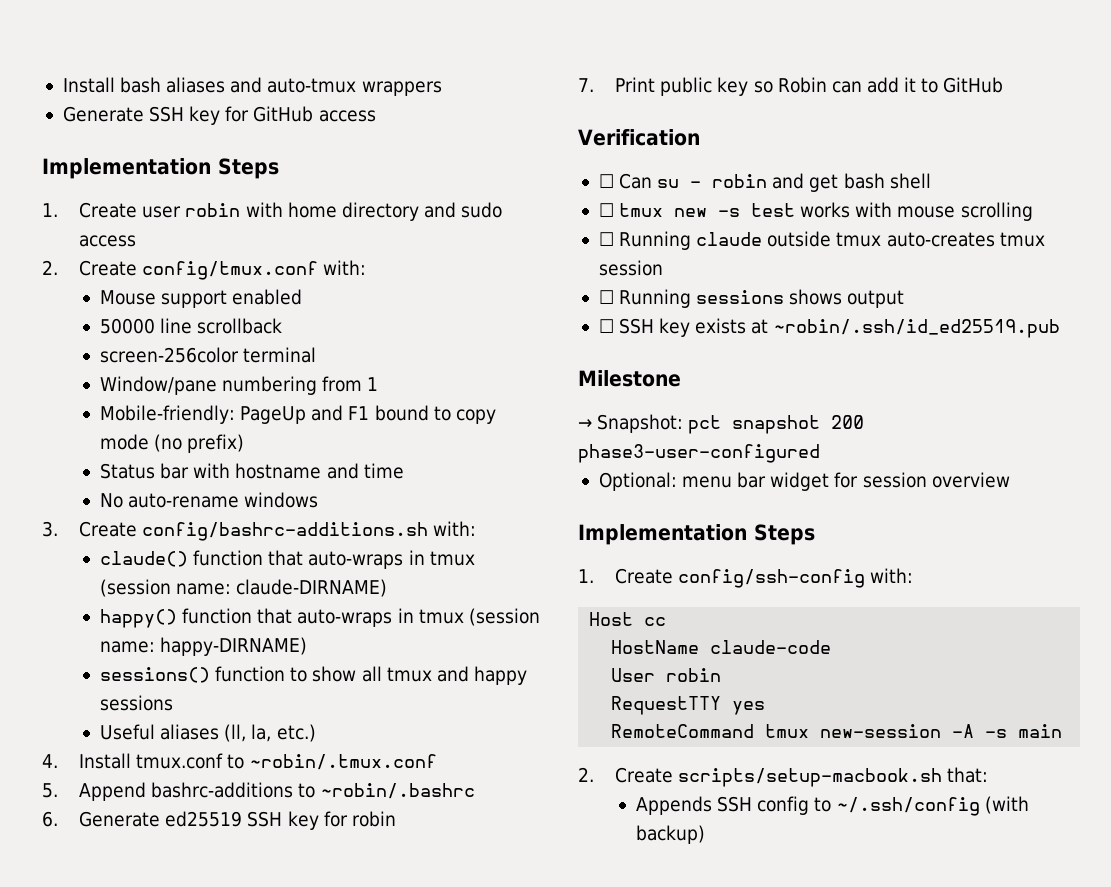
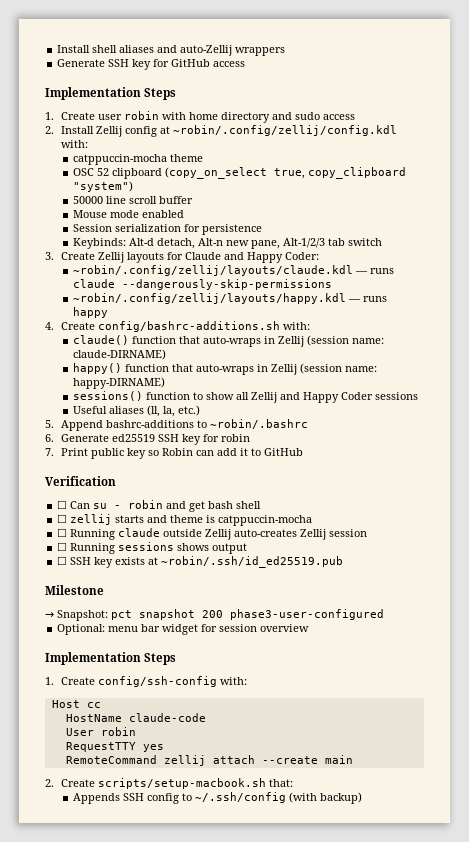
- Install bash aliases and auto-tmux wrappers
+ Install shell aliases and auto-Zellij wrappers
- 2. Create config/tmux.conf with:
- Mouse support enabled
- 50000 line scrollback
- screen-256color terminal
- Window/pane numbering from 1
- Mobile-friendly: PageUp and F1 bound to copy mode (no prefix)
- Status bar with hostname and time
- No auto-rename windows
- 3. Create config/bashrc-additions.sh with:
+ 2. Install Zellij config at ~robin/.config/zellij/config.kdl with:
+ catppuccin-mocha theme
+ OSC 52 clipboard (copy_on_select true, copy_clipboard "system")
+ 50000 line scroll buffer
+ Mouse mode enabled
+ Session serialization for persistence
+ Keybinds: Alt-d detach, Alt-n new pane, Alt-1/2/3 tab switch
+ 3. Create Zellij layouts for Claude and Happy Coder:
+ ~robin/.config/zellij/layouts/claude.kdl — runs claude --dangerously-skip-permissions
+ ~robin/.config/zellij/layouts/happy.kdl — runs happy
+ 4. Create config/bashrc-additions.sh with:
- claude() function that auto-wraps in tmux (session name: claude-DIRNAME)
+ claude() function that auto-wraps in Zellij (session name: claude-DIRNAME)
- happy() function that auto-wraps in tmux (session name: happy-DIRNAME)
+ happy() function that auto-wraps in Zellij (session name: happy-DIRNAME)
- sessions() function to show all tmux and happy sessions
+ sessions() function to show all Zellij and Happy Coder sessions
- 4. Install tmux.conf to ~robin/.tmux.conf
- ☐ tmux new -s test works with mouse scrolling
+ ☐ zellij starts and theme is catppuccin-mocha
- ☐ Running claude outside tmux auto-creates tmux session
+ ☐ Running claude outside Zellij auto-creates Zellij session
- RemoteCommand tmux new-session -A -s main
+ RemoteCommand zellij attach --create main

